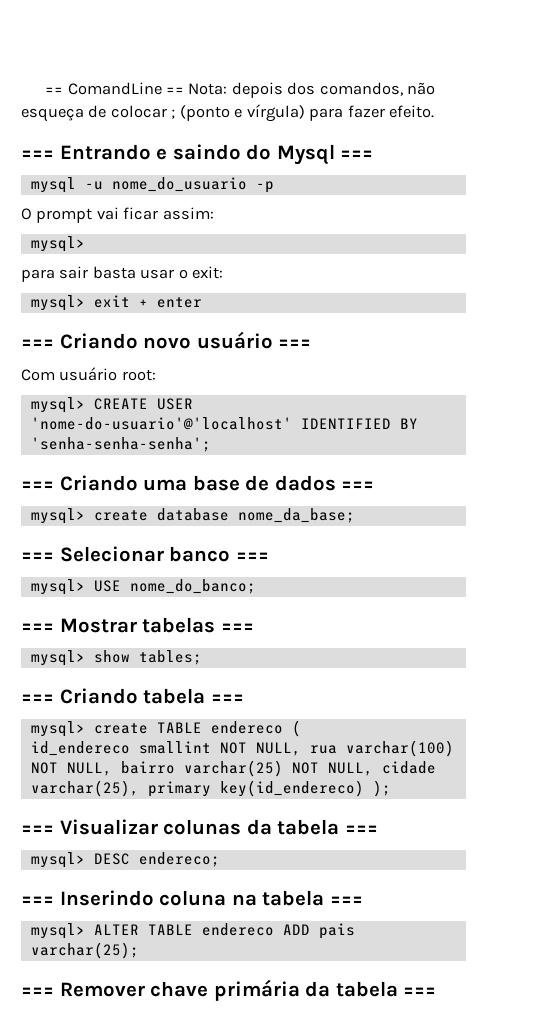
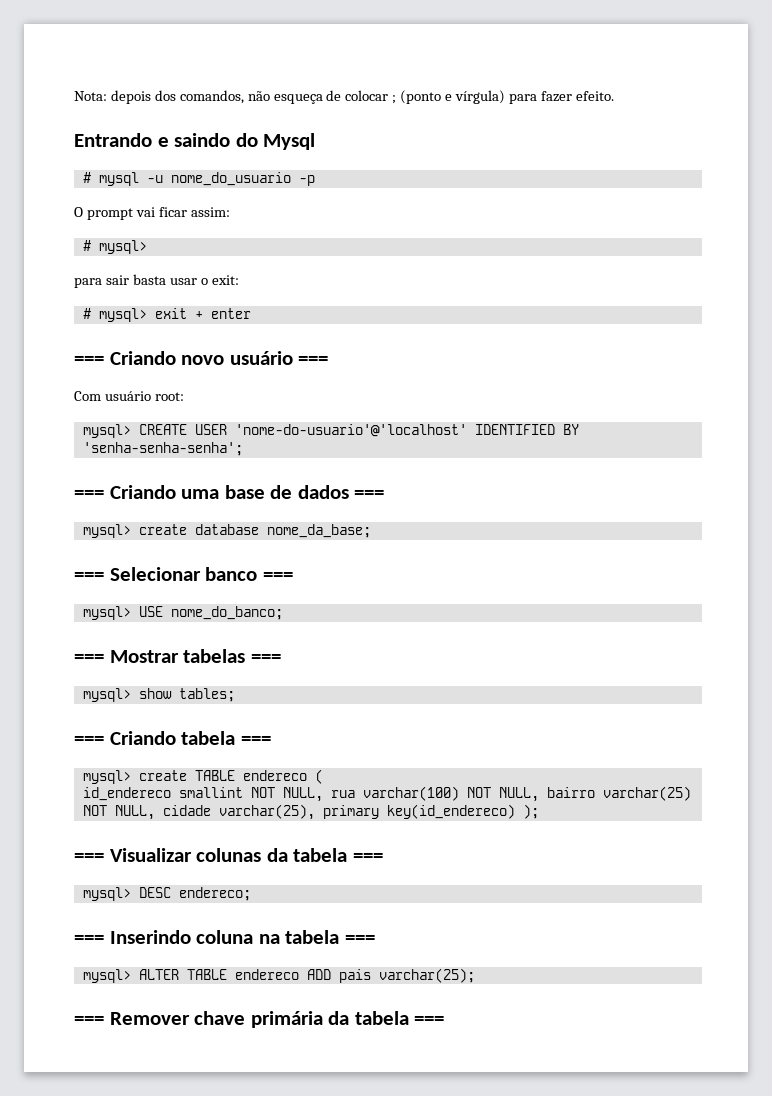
- == ComandLine == Nota: depois dos comandos, não esqueça de colocar ; (ponto e vírgula) para fazer efeito.
+ Nota: depois dos comandos, não esqueça de colocar ; (ponto e vírgula) para fazer efeito.
- === Entrando e saindo do Mysql ===
- mysql -u nome_do_usuario -p
+ Entrando e saindo do Mysql
+ # mysql -u nome_do_usuario -p
  O prompt vai ficar assim:
- mysql>
+ # mysql>
- mysql> exit + enter
+ # mysql> exit + enter

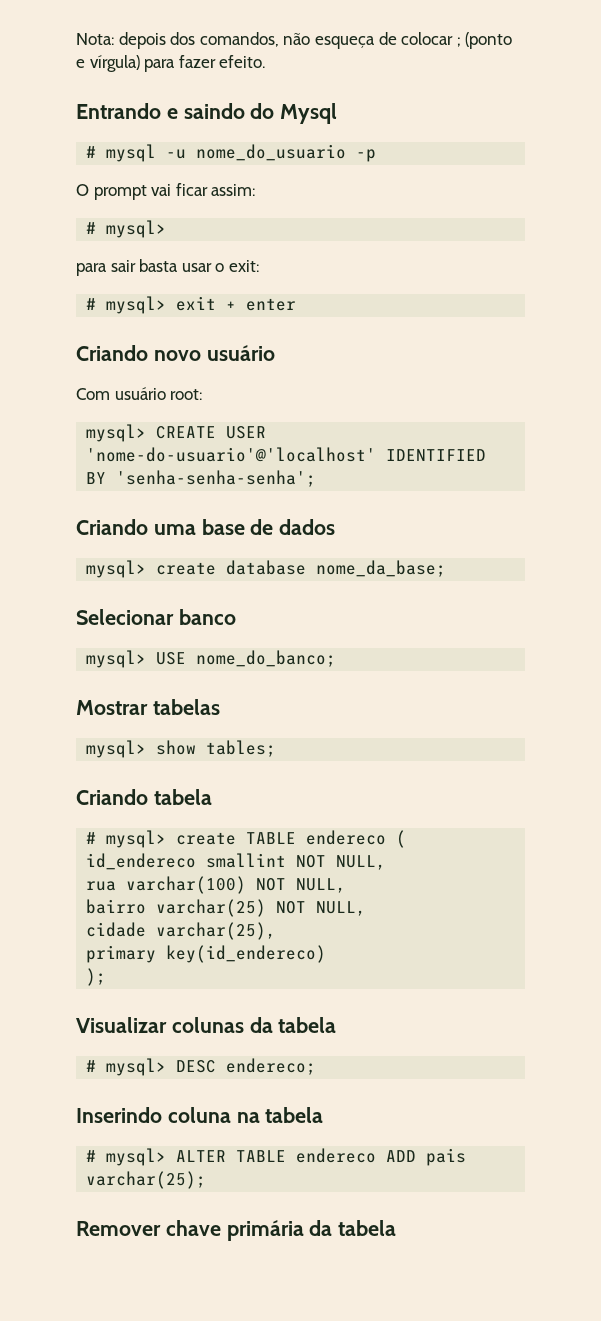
- === Criando novo usuário ===
+ Criando novo usuário
- === Criando uma base de dados ===
+ Criando uma base de dados
- === Selecionar banco ===
+ Selecionar banco
- === Mostrar tabelas ===
+ Mostrar tabelas
- === Criando tabela ===
- mysql> create TABLE endereco (
+ Criando tabela
+ # mysql> create TABLE endereco (
- id_endereco smallint NOT NULL, rua varchar(100) NOT NULL, bairro varchar(25) NOT NULL, cidade varchar(25), primary key(id_endereco) );
+ id_endereco smallint NOT NULL,
+ rua varchar(100) NOT NULL,
+ bairro varchar(25) NOT NULL,
+ cidade varchar(25),
+ primary key(id_endereco)
+ );
- === Visualizar colunas da tabela ===
- mysql> DESC endereco;
+ Visualizar colunas da tabela
+ # mysql> DESC endereco;
- === Inserindo coluna na tabela ===
- mysql> ALTER TABLE endereco ADD pais varchar(25);
+ Inserindo coluna na tabela
+ # mysql> ALTER TABLE endereco ADD pais varchar(25);
- === Remover chave primária da tabela ===
+ Remover chave primária da tabela

